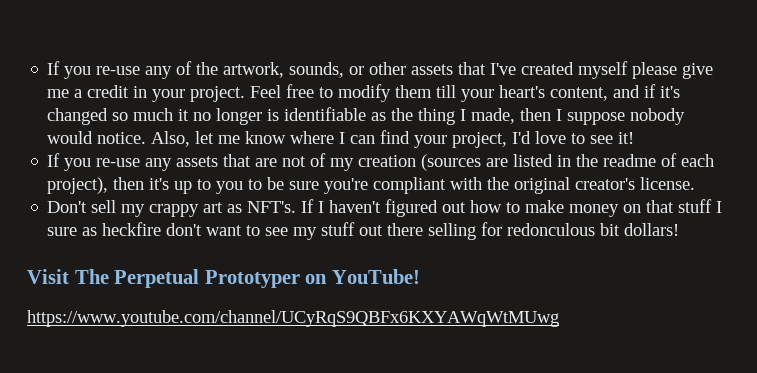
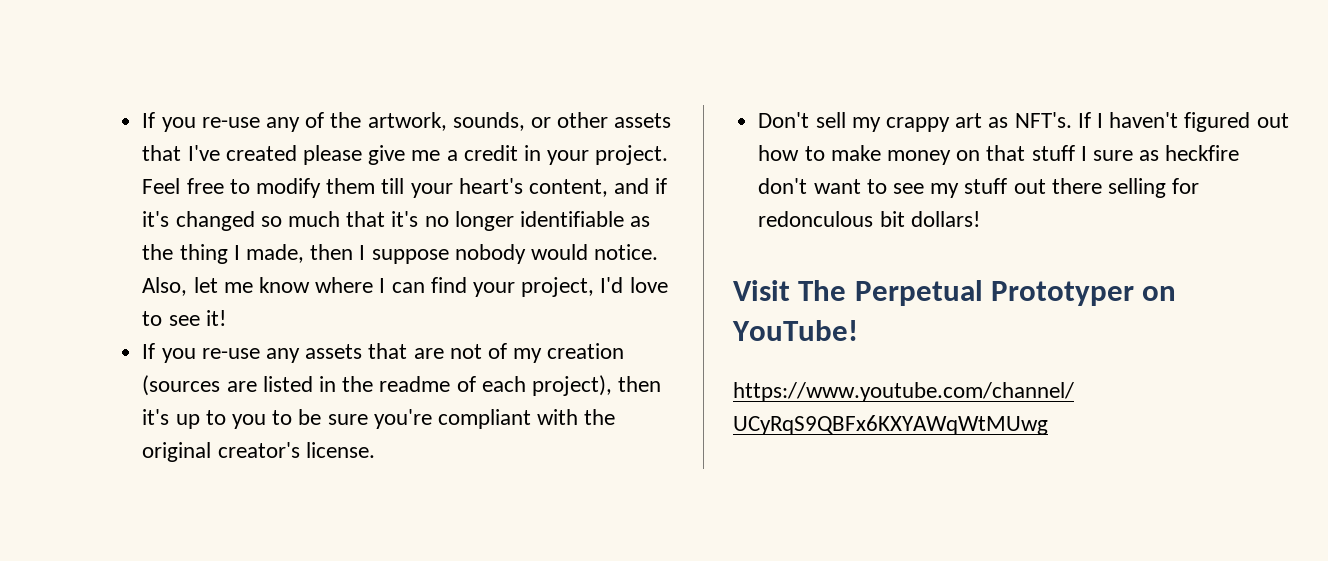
- If you re-use any of the artwork, sounds, or other assets that I've created myself please give me a credit in your project.
+ If you re-use any of the artwork, sounds, or other assets that I've created please give me a credit in your project.
- Feel free to modify them till your heart's content, and if it's changed so much it no longer is identifiable as the thing I made, then I suppose nobody would notice.
+ Feel free to modify them till your heart's content, and if it's changed so much that it's no longer identifiable as the thing I made, then I suppose nobody would notice.

